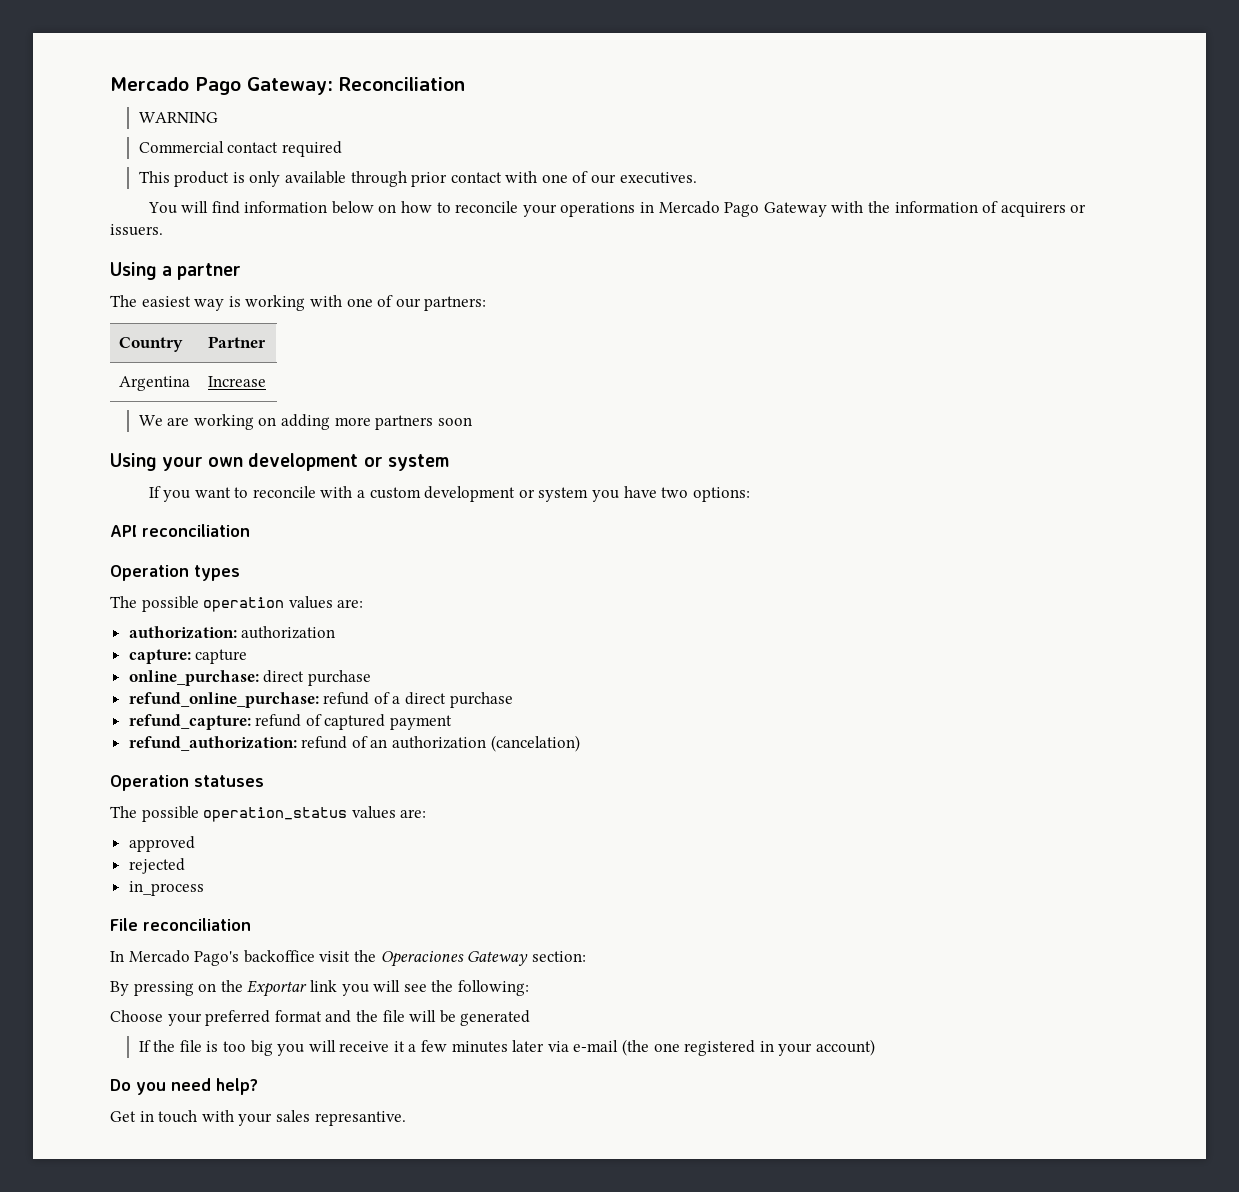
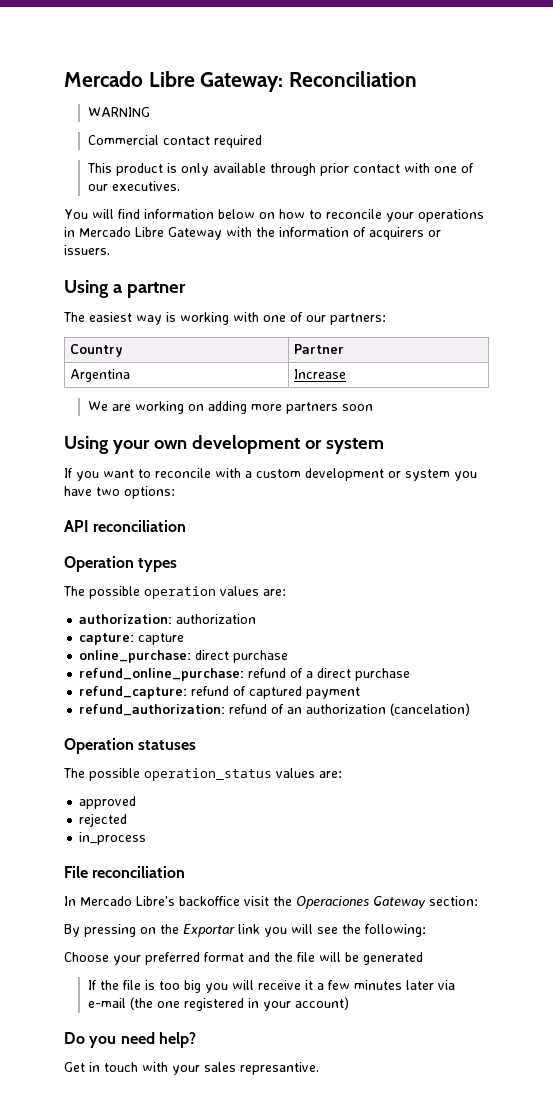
- Mercado Pago Gateway: Reconciliation
+ Mercado Libre Gateway: Reconciliation
- You will find information below on how to reconcile your operations in Mercado Pago Gateway with the information of acquirers or issuers.
+ You will find information below on how to reconcile your operations in Mercado Libre Gateway with the information of acquirers or issuers.
- In Mercado Pago's backoffice visit the Operaciones Gateway section:
+ In Mercado Libre's backoffice visit the Operaciones Gateway section:

